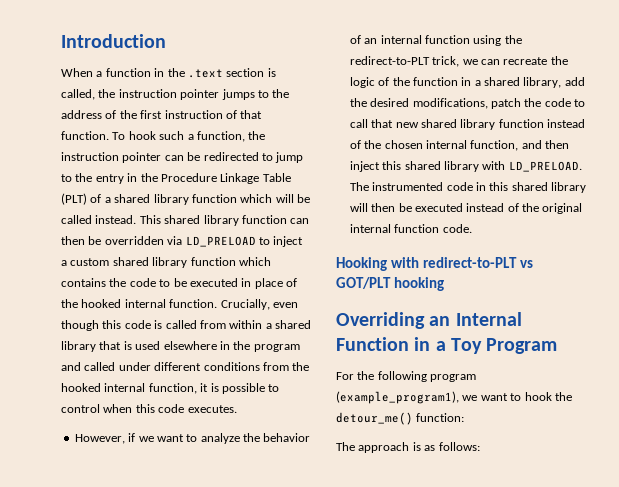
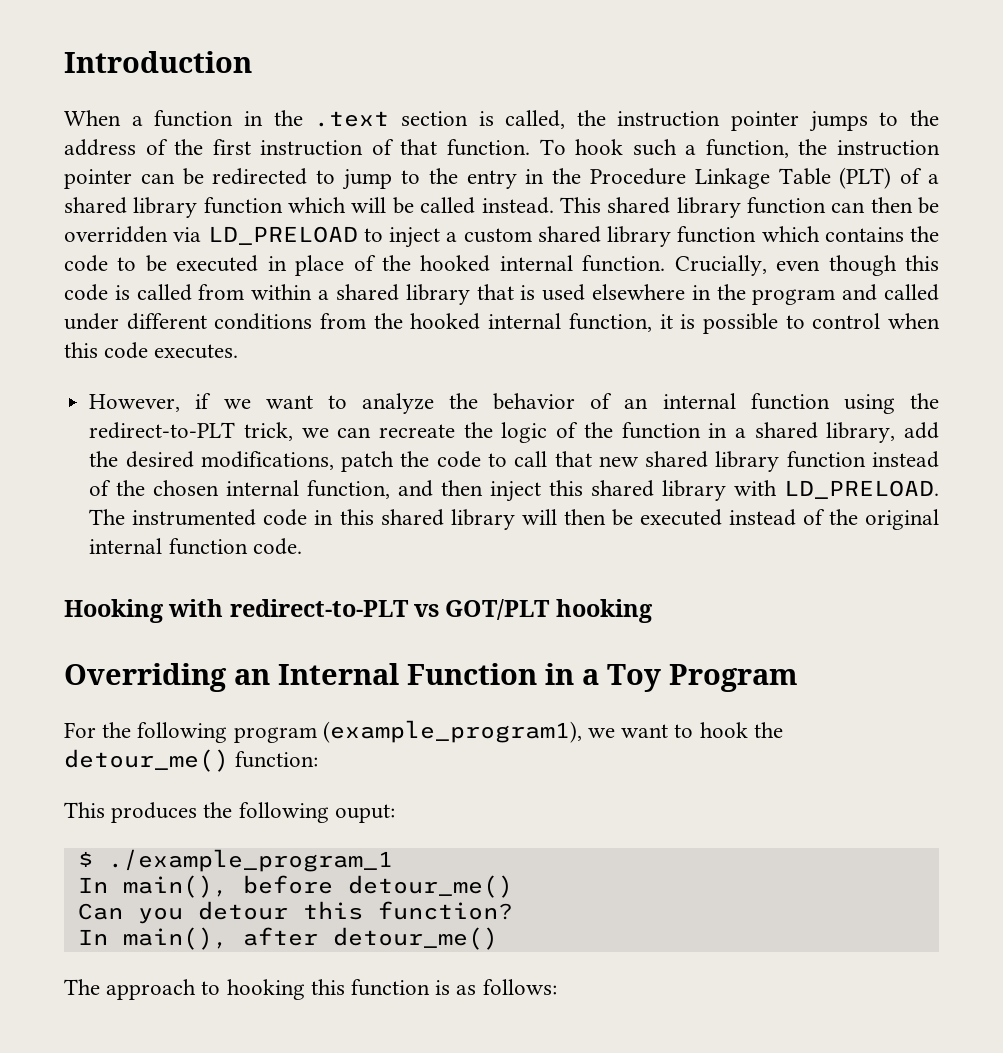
- The approach is as follows:
+ This produces the following ouput:
+ $ ./example_program_1
+ In main(), before detour_me()
+ Can you detour this function?
+ In main(), after detour_me()
+ The approach to hooking this function is as follows:

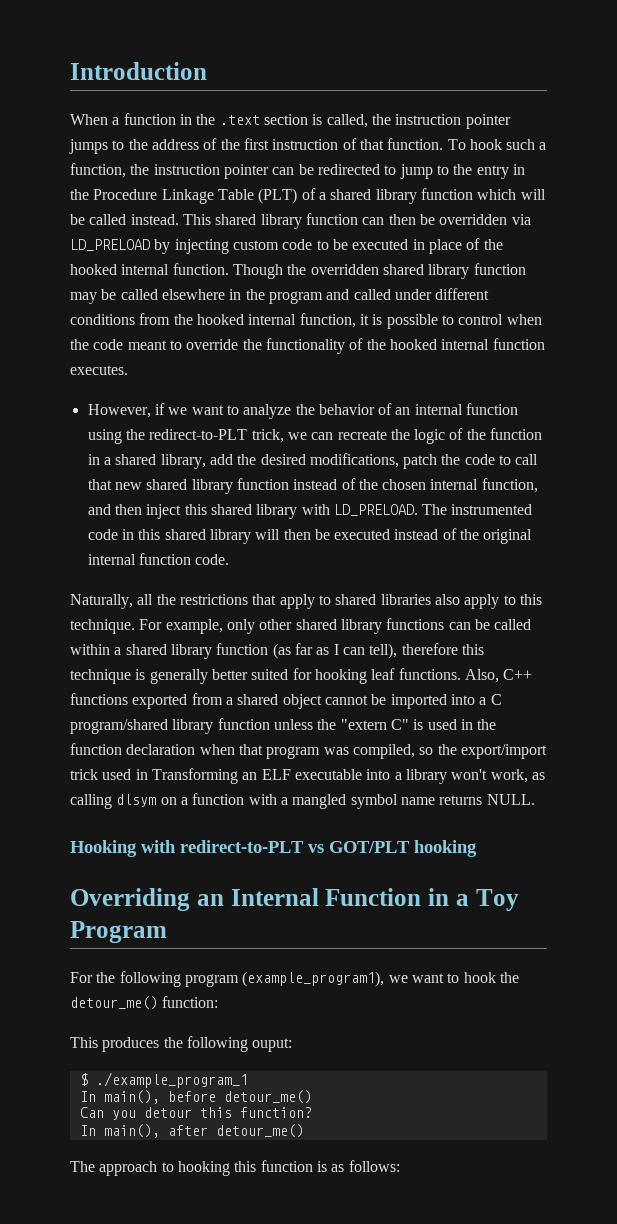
- This shared library function can then be overridden via LD_PRELOAD to inject a custom shared library function which contains the code to be executed in place of the hooked internal function.
+ This shared library function can then be overridden via LD_PRELOAD by injecting custom code to be executed in place of the hooked internal function.
- Crucially, even though this code is called from within a shared library that is used elsewhere in the program and called under different conditions from the hooked internal function, it is possible to control when this code executes.
+ Though the overridden shared library function may be called elsewhere in the program and called under different conditions from the hooked internal function, it is possible to control when the code meant to override the functionality of the hooked internal function executes.
+ Naturally, all the restrictions that apply to shared libraries also apply to this technique. For example, only other shared library functions can be called within a shared library function (as far as I can tell), therefore this technique is generally better suited for hooking leaf functions. Also, C++ functions exported from a shared object cannot be imported into a C program/shared library function unless the "extern C" is used in the function declaration when that program was compiled, so the export/import trick used in Transforming an ELF executable into a library won't work, as calling dlsym on a function with a mangled symbol name returns NULL.

